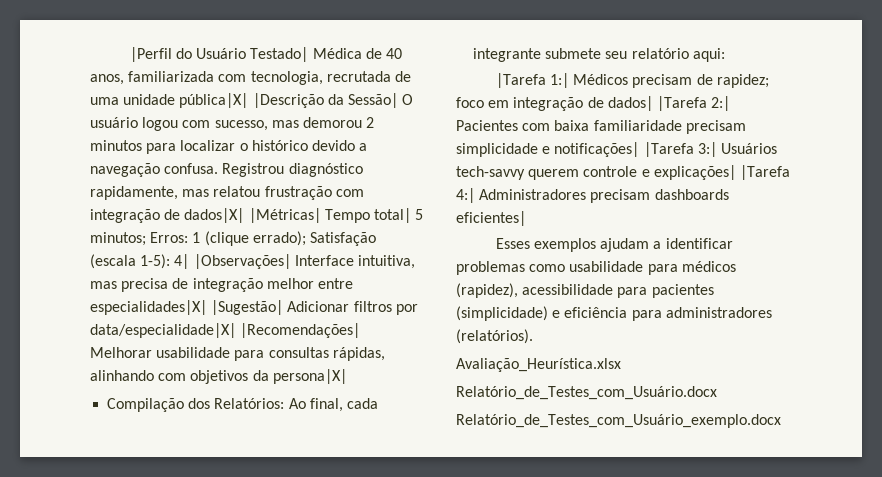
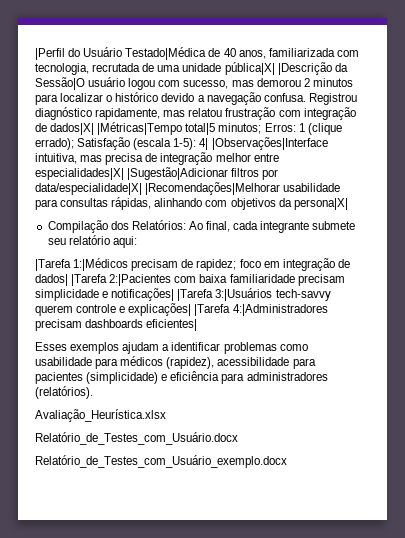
- |Perfil do Usuário Testado| Médica de 40 anos, familiarizada com tecnologia, recrutada de uma unidade pública|X| |Descrição da Sessão| O usuário logou com sucesso, mas demorou 2 minutos para localizar o histórico devido a navegação confusa.
+ |Perfil do Usuário Testado|Médica de 40 anos, familiarizada com tecnologia, recrutada de uma unidade pública|X| |Descrição da Sessão|O usuário logou com sucesso, mas demorou 2 minutos para localizar o histórico devido a navegação confusa.
- Registrou diagnóstico rapidamente, mas relatou frustração com integração de dados|X| |Métricas| Tempo total| 5 minutos; Erros: 1 (clique errado); Satisfação (escala 1-5): 4| |Observações| Interface intuitiva, mas precisa de integração melhor entre especialidades|X| |Sugestão| Adicionar filtros por data/especialidade|X| |Recomendações| Melhorar usabilidade para consultas rápidas, alinhando com objetivos da persona|X|
+ Registrou diagnóstico rapidamente, mas relatou frustração com integração de dados|X| |Métricas|Tempo total|5 minutos; Erros: 1 (clique errado); Satisfação (escala 1-5): 4| |Observações|Interface intuitiva, mas precisa de integração melhor entre especialidades|X| |Sugestão|Adicionar filtros por data/especialidade|X| |Recomendações|Melhorar usabilidade para consultas rápidas, alinhando com objetivos da persona|X|
- |Tarefa 1:| Médicos precisam de rapidez; foco em integração de dados| |Tarefa 2:| Pacientes com baixa familiaridade precisam simplicidade e notificações| |Tarefa 3:| Usuários tech-savvy querem controle e explicações| |Tarefa 4:| Administradores precisam dashboards eficientes|
+ |Tarefa 1:|Médicos precisam de rapidez; foco em integração de dados| |Tarefa 2:|Pacientes com baixa familiaridade precisam simplicidade e notificações| |Tarefa 3:|Usuários tech-savvy querem controle e explicações| |Tarefa 4:|Administradores precisam dashboards eficientes|

